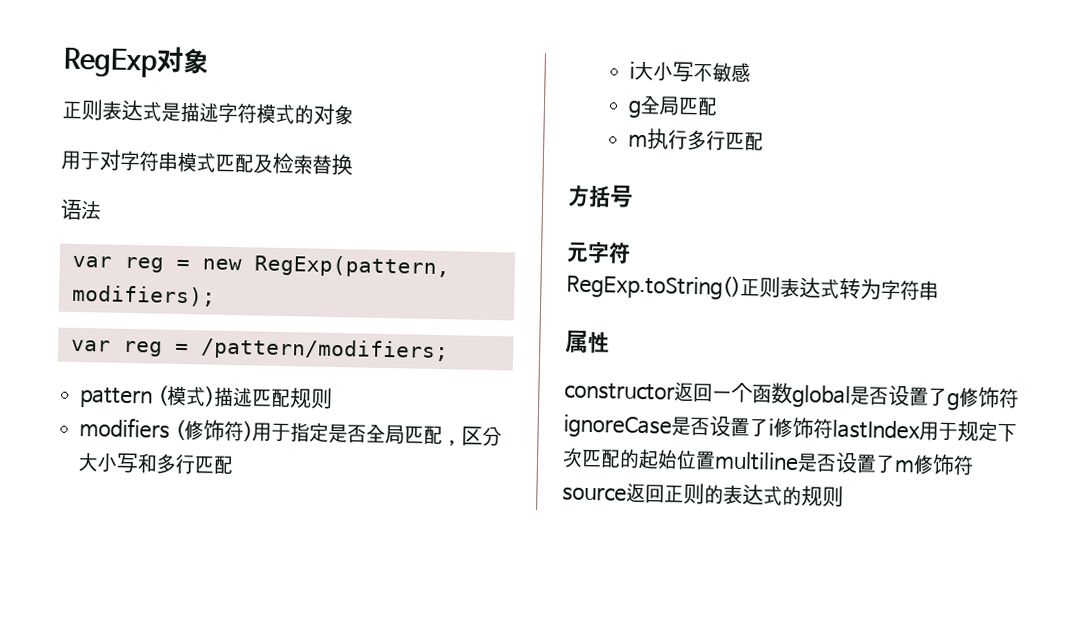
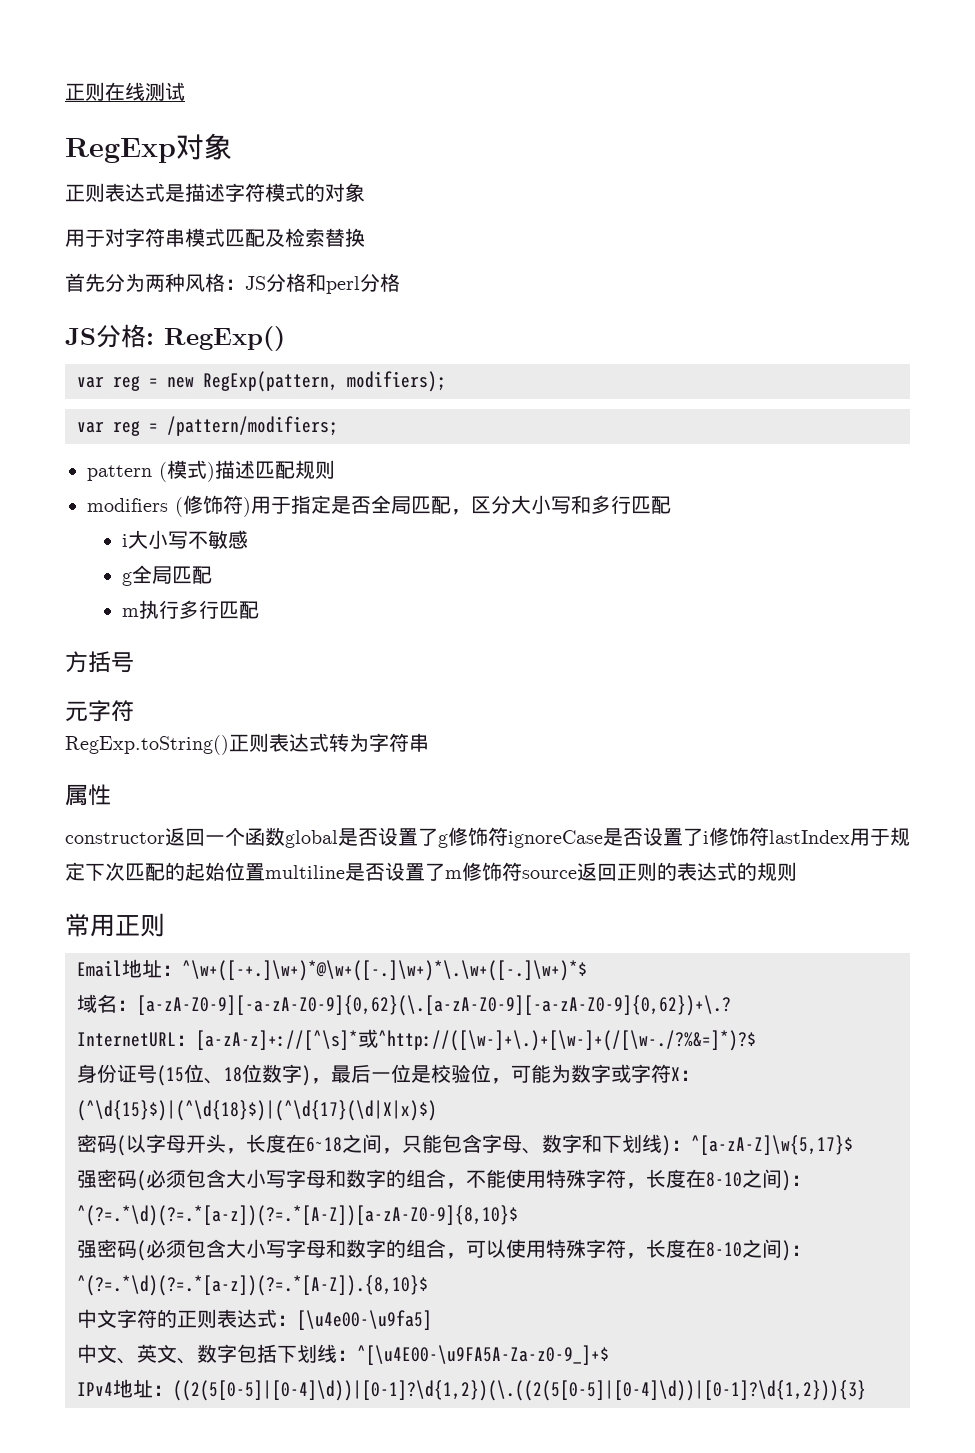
+ 正则在线测试
- 语法
+ 首先分为两种风格：JS分格和perl分格
+ JS分格: RegExp()
+ 常用正则
+ Email地址：^\w+([-+.]\w+)*@\w+([-.]\w+)*\.\w+([-.]\w+)*$
+ 域名：[a-zA-Z0-9][-a-zA-Z0-9]{0,62}(\.[a-zA-Z0-9][-a-zA-Z0-9]{0,62})+\.?
+ InternetURL：[a-zA-z]+://[^\s]*或^http://([\w-]+\.)+[\w-]+(/[\w-./?%&=]*)?$
+ 身份证号(15位、18位数字)，最后一位是校验位，可能为数字或字符X：(^\d{15}$)|(^\d{18}$)|(^\d{17}(\d|X|x)$)
+ 密码(以字母开头，长度在6~18之间，只能包含字母、数字和下划线)：^[a-zA-Z]\w{5,17}$
+ 强密码(必须包含大小写字母和数字的组合，不能使用特殊字符，长度在8-10之间)：^(?=.*\d)(?=.*[a-z])(?=.*[A-Z])[a-zA-Z0-9]{8,10}$
+ 强密码(必须包含大小写字母和数字的组合，可以使用特殊字符，长度在8-10之间)：^(?=.*\d)(?=.*[a-z])(?=.*[A-Z]).{8,10}$
+ 中文字符的正则表达式：[\u4e00-\u9fa5]
+ 中文、英文、数字包括下划线：^[\u4E00-\u9FA5A-Za-z0-9_]+$
+ IPv4地址：((2(5[0-5]|[0-4]\d))|[0-1]?\d{1,2})(\.((2(5[0-5]|[0-4]\d))|[0-1]?\d{1,2})){3}

